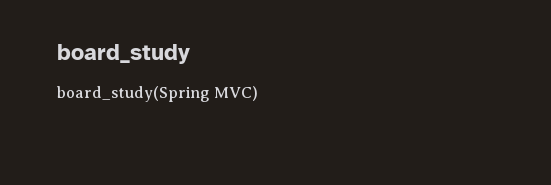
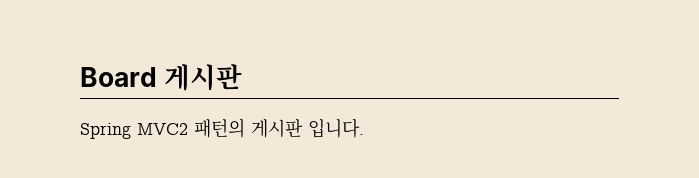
- board_study
- board_study(Spring MVC)
+ Board 게시판
+ Spring MVC2 패턴의 게시판 입니다.

